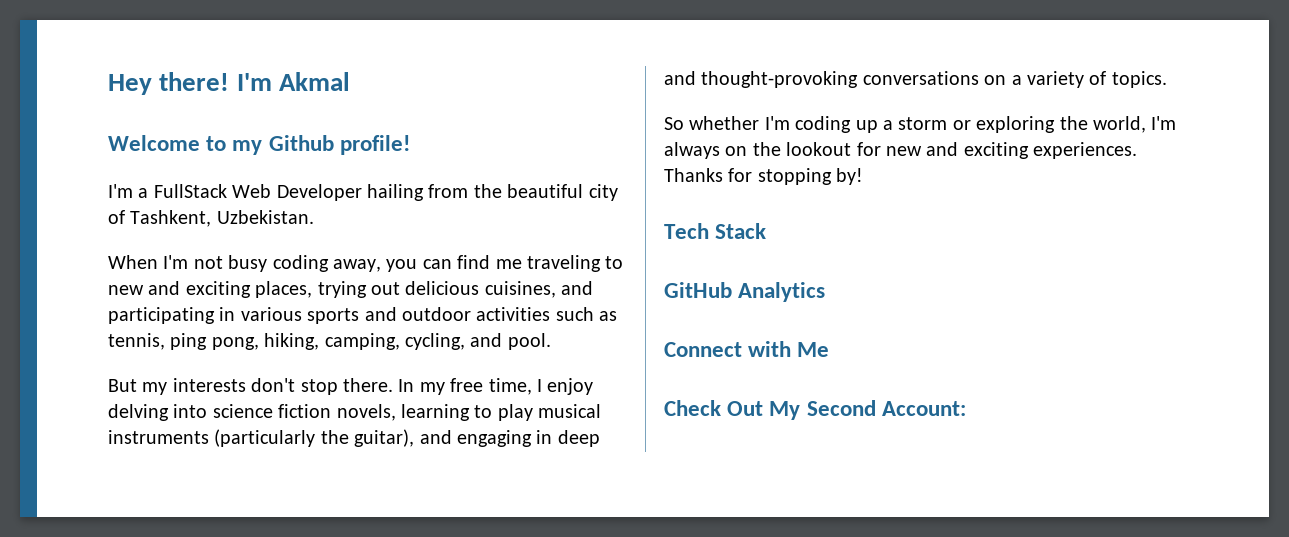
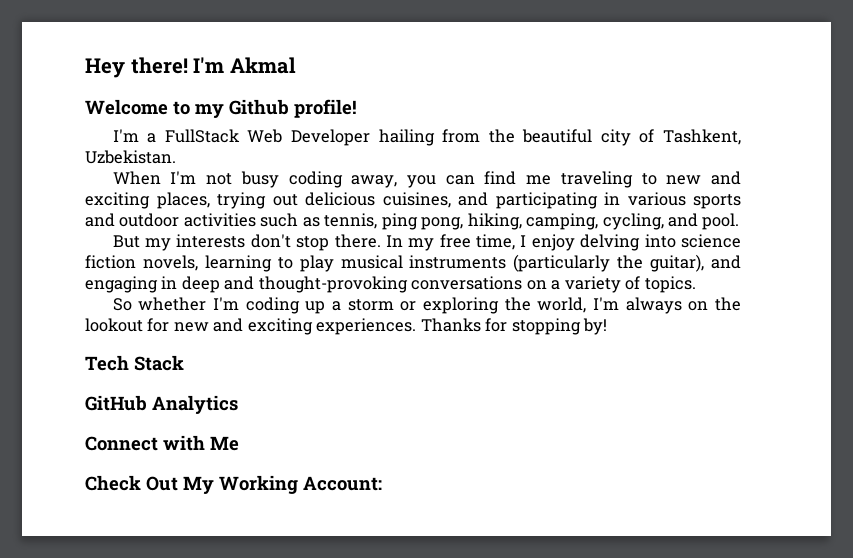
- Check Out My Second Account:
+ Check Out My Working Account:

